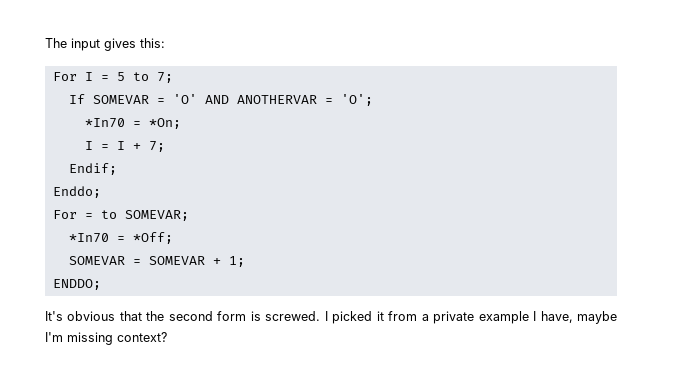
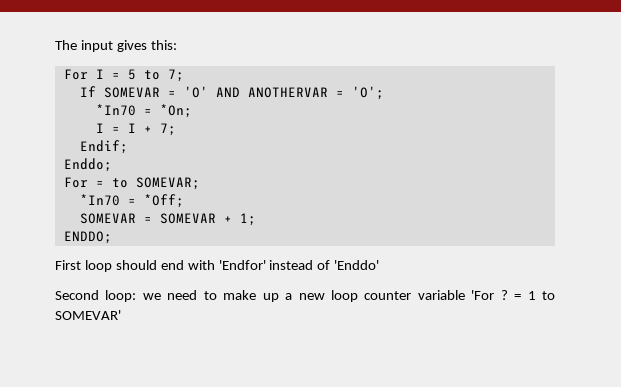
- It's obvious that the second form is screwed. I picked it from a private example I have, maybe I'm missing context?
+ First loop should end with 'Endfor' instead of 'Enddo'
+ Second loop: we need to make up a new loop counter variable 'For ? = 1 to SOMEVAR'

